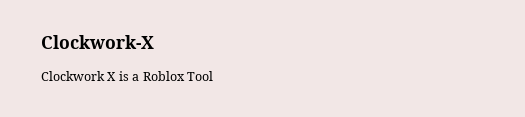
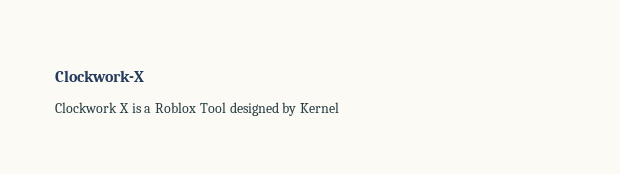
- Clockwork X is a Roblox Tool
+ Clockwork X is a Roblox Tool designed by Kernel

